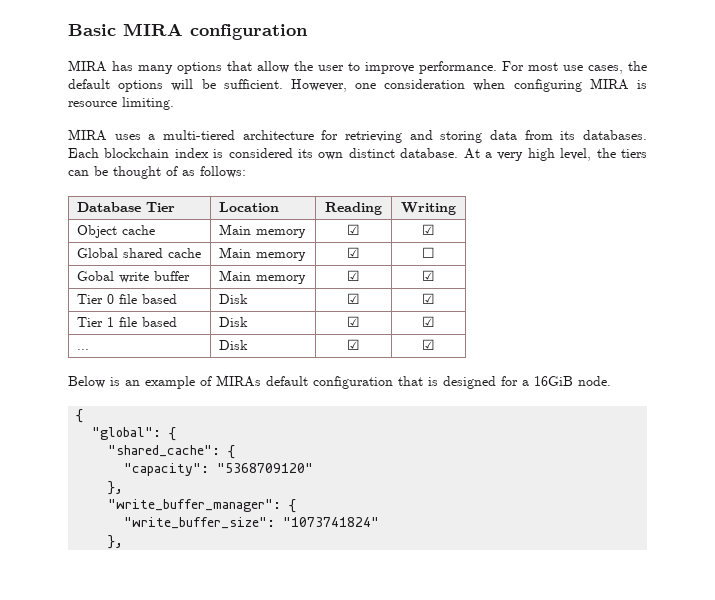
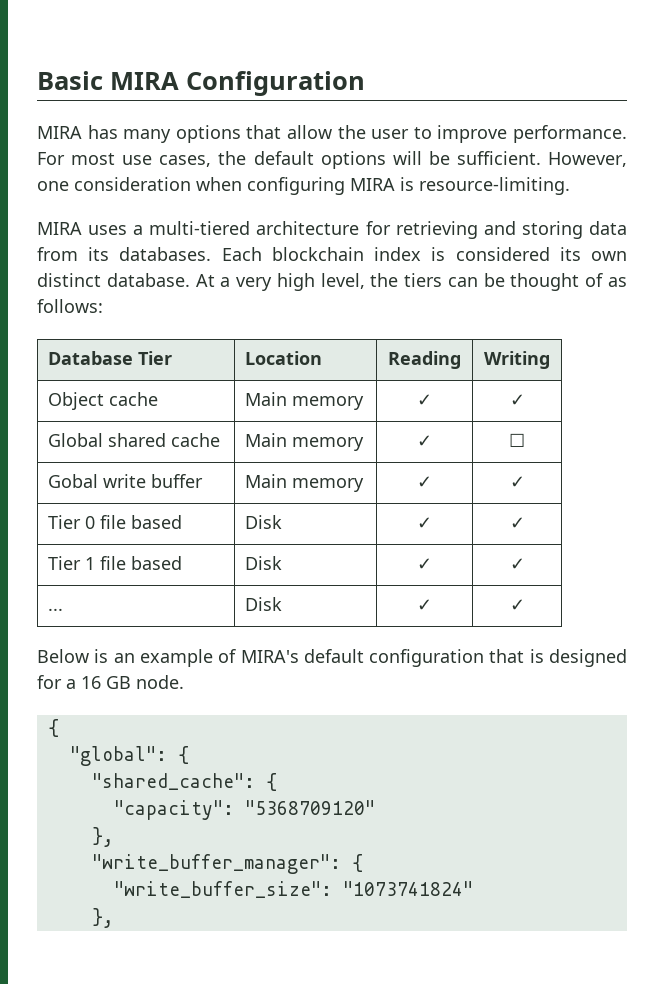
- Basic MIRA configuration
+ Basic MIRA Configuration
- However, one consideration when configuring MIRA is resource limiting.
+ However, one consideration when configuring MIRA is resource-limiting.
- Object cache | Main memory | ☑ | ☑
+ Object cache | Main memory | ✓ | ✓
- Global shared cache | Main memory | ☑ | ☐
+ Global shared cache | Main memory | ✓ | ☐
- Gobal write buffer | Main memory | ☑ | ☑
+ Gobal write buffer | Main memory | ✓ | ✓
- Tier 0 file based | Disk | ☑ | ☑
+ Tier 0 file based | Disk | ✓ | ✓
- Tier 1 file based | Disk | ☑ | ☑
+ Tier 1 file based | Disk | ✓ | ✓
- ... | Disk | ☑ | ☑
+ ... | Disk | ✓ | ✓
- Below is an example of MIRAs default configuration that is designed for a 16GiB node.
+ Below is an example of MIRA's default configuration that is designed for a 16 GB node.

